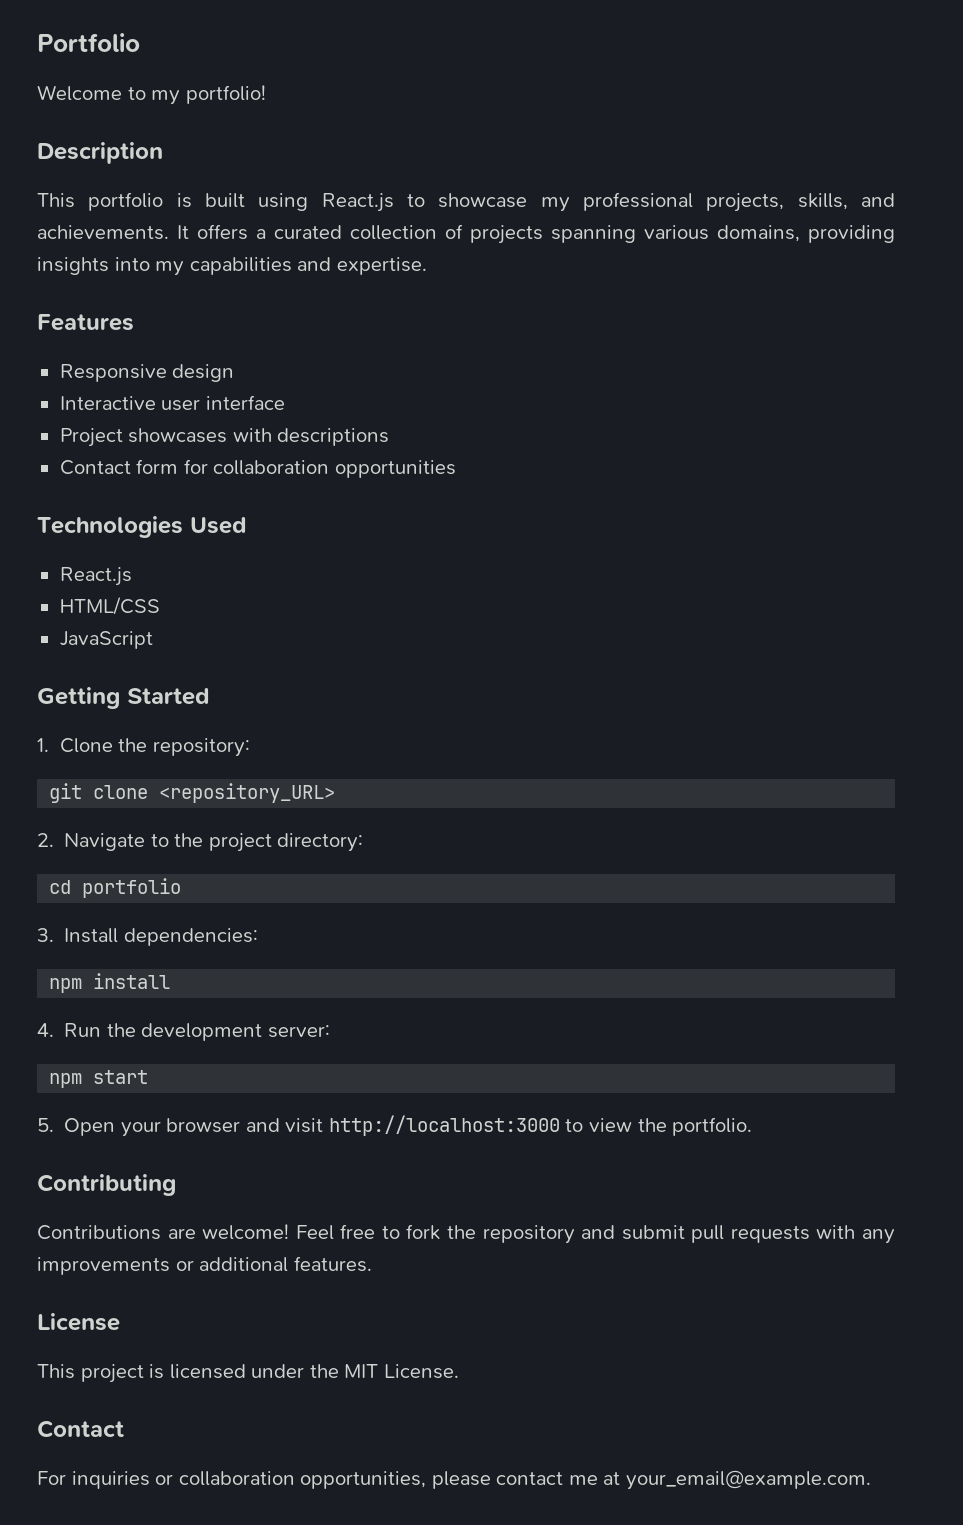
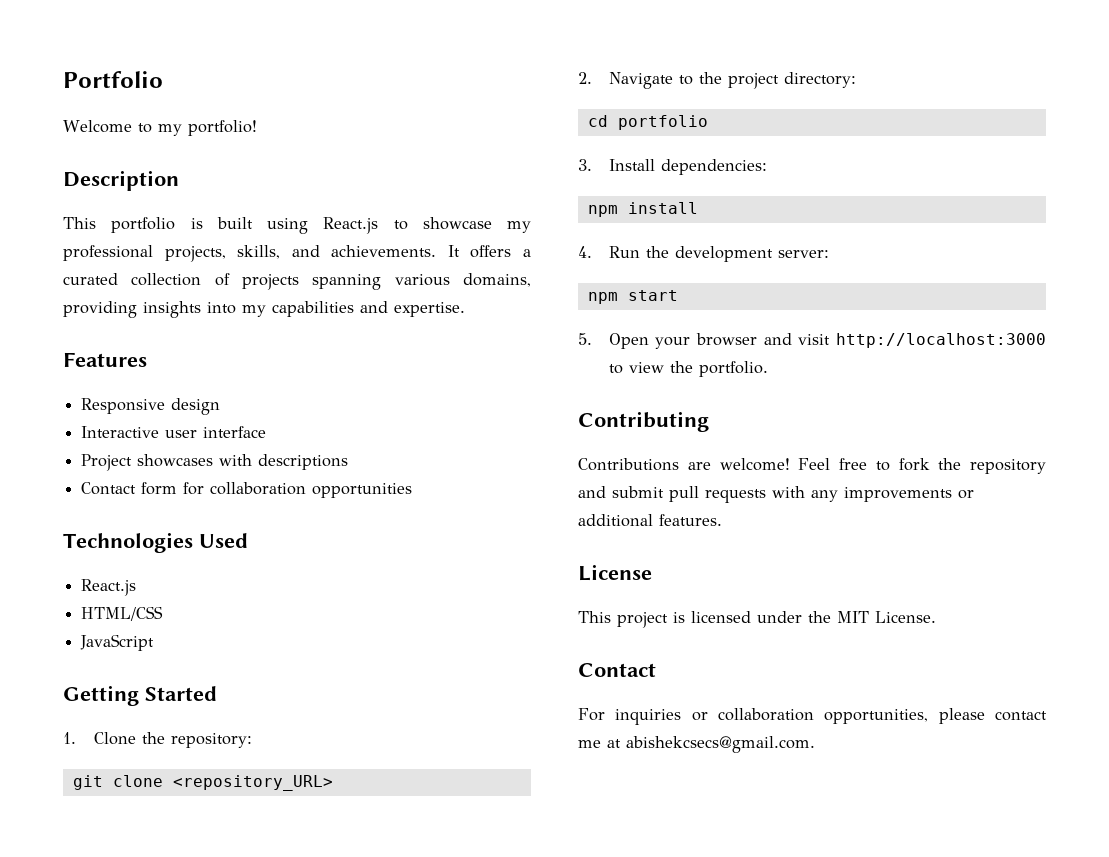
- For inquiries or collaboration opportunities, please contact me at your_email@example.com.
+ For inquiries or collaboration opportunities, please contact me at abishekcsecs@gmail.com.

